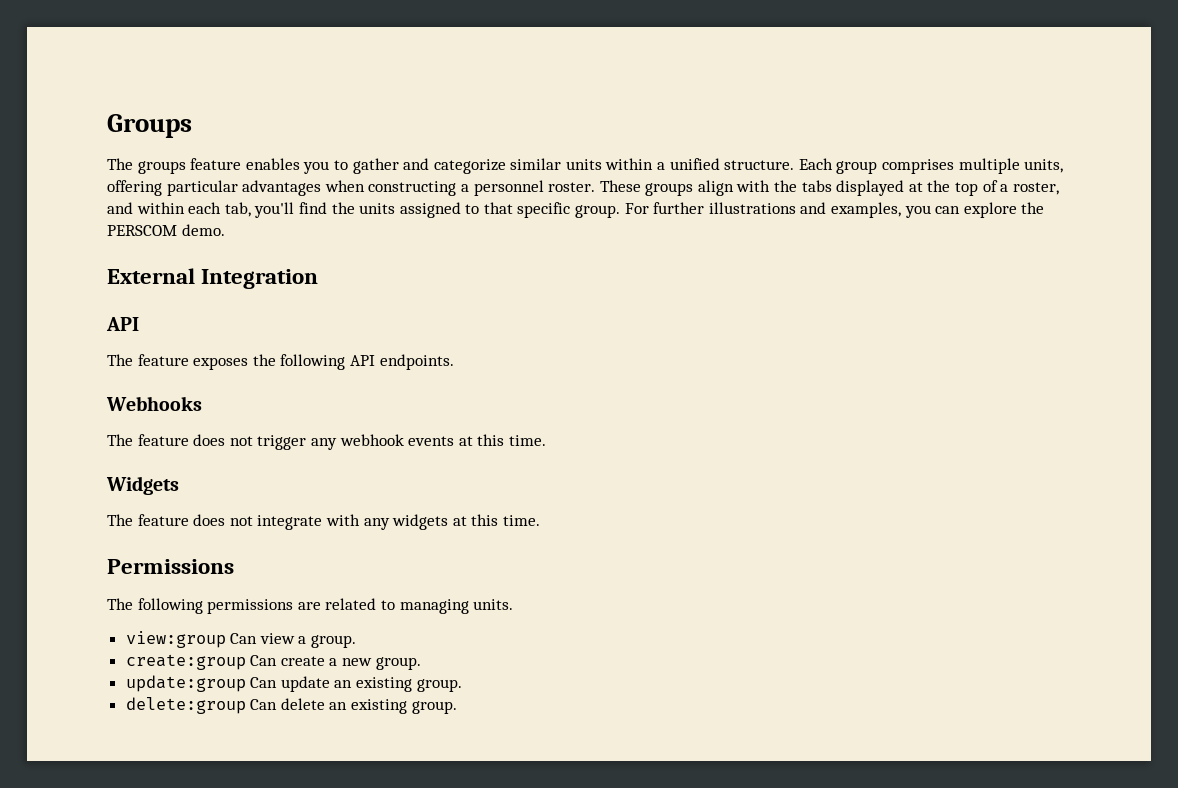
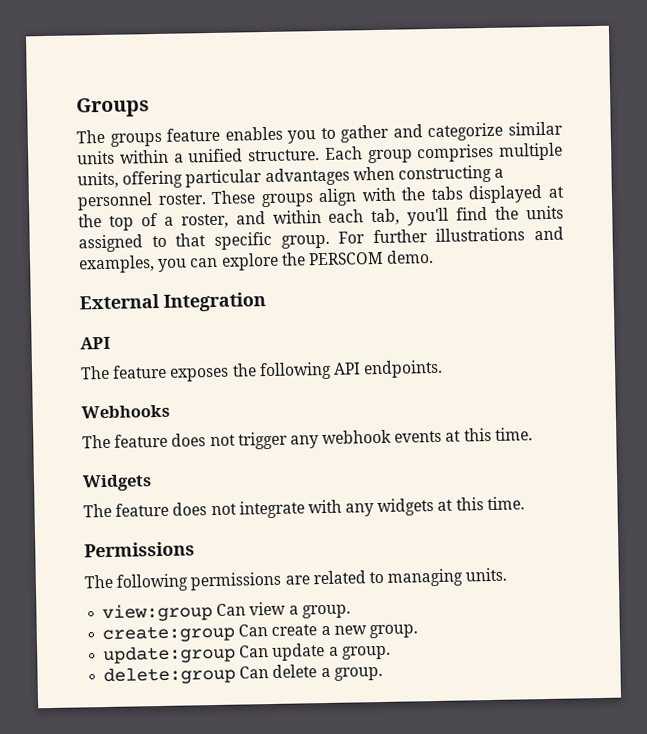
- update:group Can update an existing group.
+ update:group Can update a group.
- delete:group Can delete an existing group.
+ delete:group Can delete a group.

